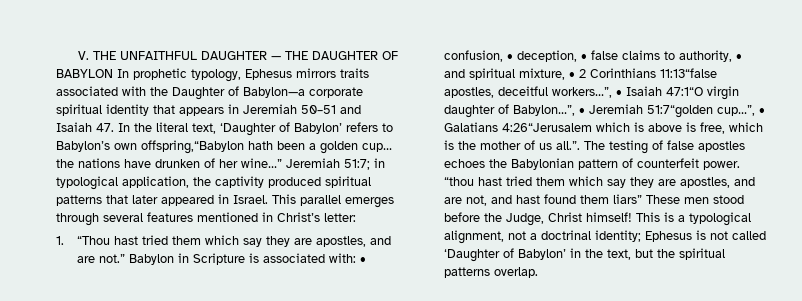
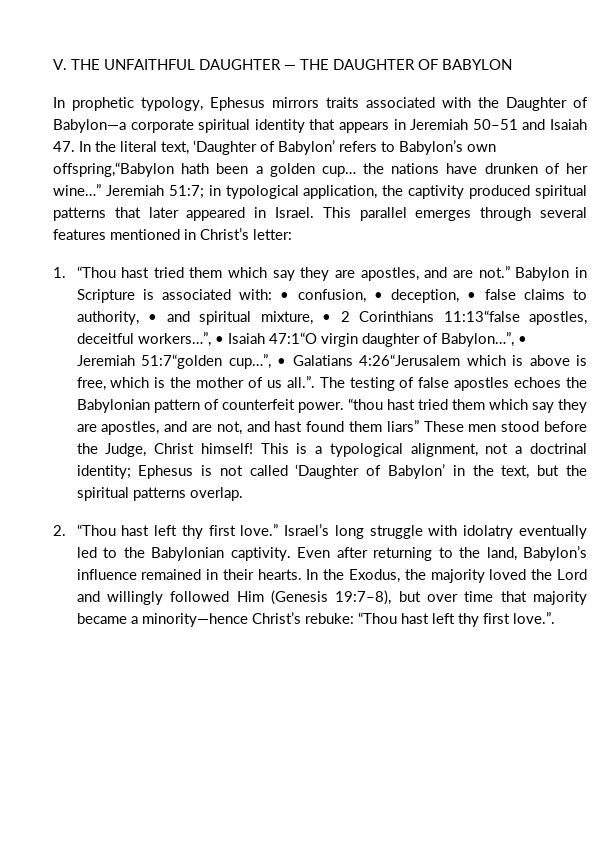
- V. THE UNFAITHFUL DAUGHTER — THE DAUGHTER OF BABYLON In prophetic typology, Ephesus mirrors traits associated with the Daughter of Babylon—a corporate spiritual identity that appears in Jeremiah 50–51 and Isaiah 47. In the literal text, ‘Daughter of Babylon’ refers to Babylon’s own offspring,“Babylon hath been a golden cup… the nations have drunken of her wine…”
+ V. THE UNFAITHFUL DAUGHTER — THE DAUGHTER OF BABYLON
+ In prophetic typology, Ephesus mirrors traits associated with the Daughter of Babylon—a corporate spiritual identity that appears in Jeremiah 50–51 and Isaiah 47. In the literal text, ‘Daughter of Babylon’ refers to Babylon’s own offspring,“Babylon hath been a golden cup… the nations have drunken of her wine…”
+ 2. “Thou hast left thy first love.” Israel’s long struggle with idolatry eventually led to the Babylonian captivity. Even after returning to the land, Babylon’s influence remained in their hearts. In the Exodus, the majority loved the Lord and willingly followed Him (Genesis 19:7–8), but over time that majority became a minority—hence Christ’s rebuke: “Thou hast left thy first love.”.

